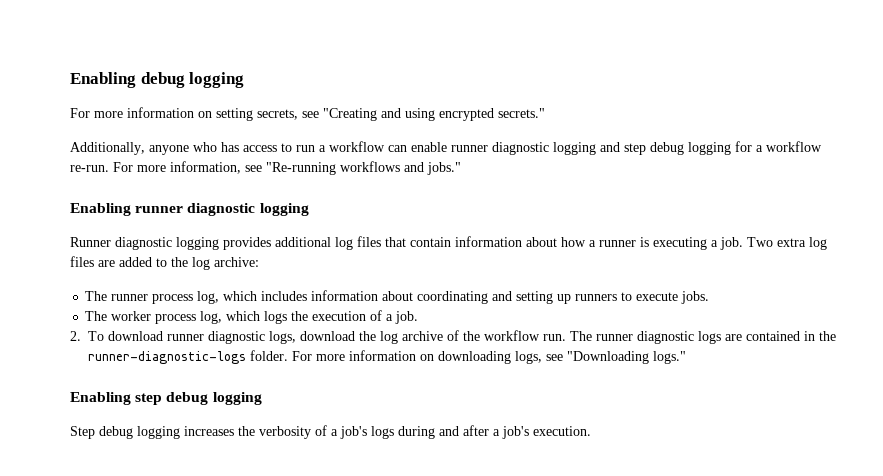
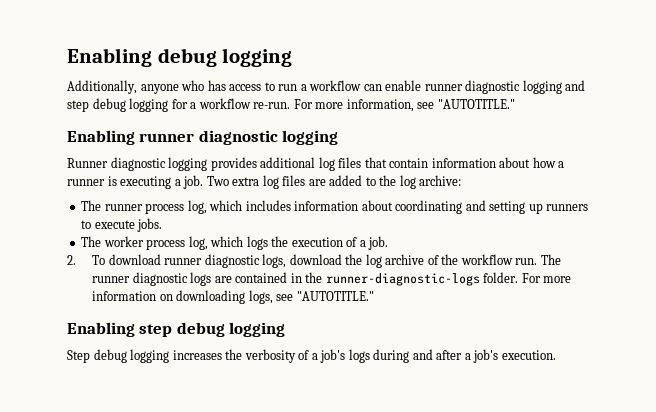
- For more information on setting secrets, see "Creating and using encrypted secrets."
- For more information, see "Re-running workflows and jobs."
+ For more information, see "AUTOTITLE."
- For more information on downloading logs, see "Downloading logs."
+ For more information on downloading logs, see "AUTOTITLE."

